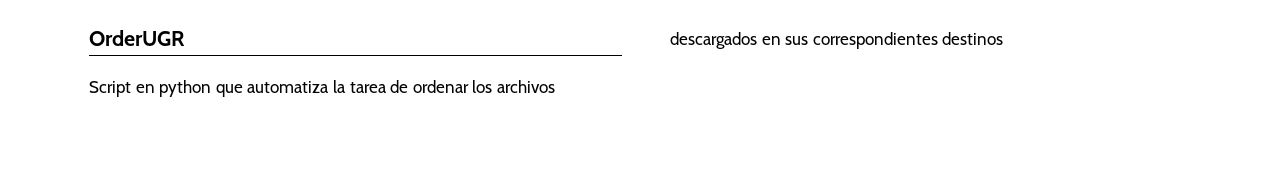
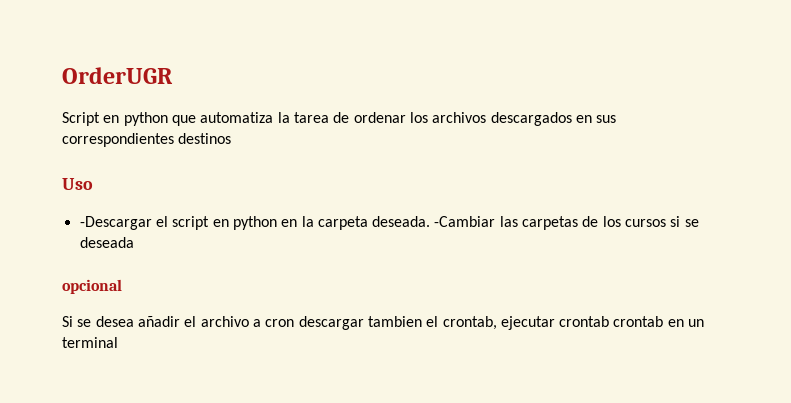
+ Uso
+ -Descargar el script en python en la carpeta deseada. -Cambiar las carpetas de los cursos si se deseada
+ opcional
+ Si se desea añadir el archivo a cron descargar tambien el crontab, ejecutar crontab crontab en un terminal

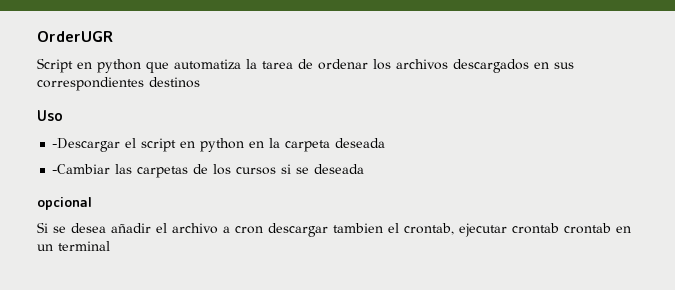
- -Descargar el script en python en la carpeta deseada. -Cambiar las carpetas de los cursos si se deseada
+ -Descargar el script en python en la carpeta deseada
+ -Cambiar las carpetas de los cursos si se deseada

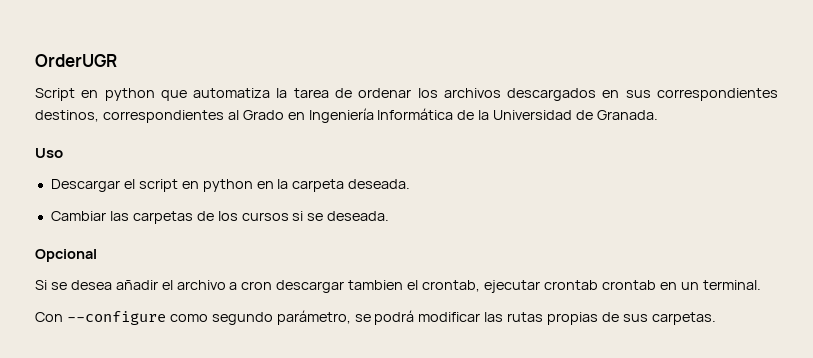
- Script en python que automatiza la tarea de ordenar los archivos descargados en sus correspondientes destinos
+ Script en python que automatiza la tarea de ordenar los archivos descargados en sus correspondientes destinos, correspondientes al Grado en Ingeniería Informática de la Universidad de Granada.
- -Descargar el script en python en la carpeta deseada
- -Cambiar las carpetas de los cursos si se deseada
- opcional
+ Descargar el script en python en la carpeta deseada.
+ Cambiar las carpetas de los cursos si se deseada.
+ Opcional
- Si se desea añadir el archivo a cron descargar tambien el crontab, ejecutar crontab crontab en un terminal
+ Si se desea añadir el archivo a cron descargar tambien el crontab, ejecutar crontab crontab en un terminal.
+ Con --configure como segundo parámetro, se podrá modificar las rutas propias de sus carpetas.

